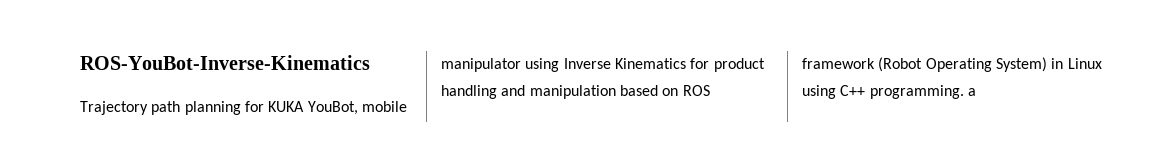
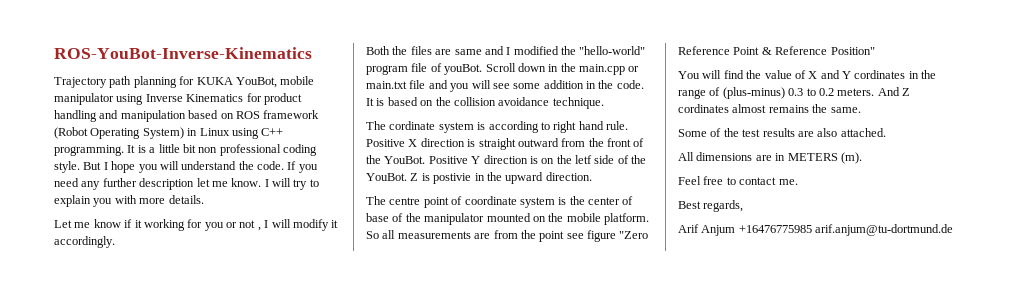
- Trajectory path planning for KUKA YouBot, mobile manipulator using Inverse Kinematics for product handling and manipulation based on ROS framework (Robot Operating System) in Linux using C++ programming. a
+ Trajectory path planning for KUKA YouBot, mobile manipulator using Inverse Kinematics for product handling and manipulation based on ROS framework (Robot Operating System) in Linux using C++ programming. It is a little bit non professional coding style. But I hope you will understand the code. If you need any further description let me know. I will try to explain you with more details.
+ Let me know if it working for you or not , I will modify it accordingly.
+ Both the files are same and I modified the "hello-world" program file of youBot. Scroll down in the main.cpp or main.txt file and you will see some addition in the code. It is based on the collision avoidance technique.
+ The cordinate system is according to right hand rule. Positive X direction is straight outward from the front of the YouBot. Positive Y direction is on the letf side of the YouBot. Z is postivie in the upward direction.
+ The centre point of coordinate system is the center of base of the manipulator mounted on the mobile platform. So all measurements are from the point see figure "Zero Reference Point & Reference Position"
+ You will find the value of X and Y cordinates in the range of (plus-minus) 0.3 to 0.2 meters. And Z cordinates almost remains the same.
+ Some of the test results are also attached.
+ All dimensions are in METERS (m).
+ Feel free to contact me.
+ Best regards,
+ Arif Anjum +16476775985 arif.anjum@tu-dortmund.de

